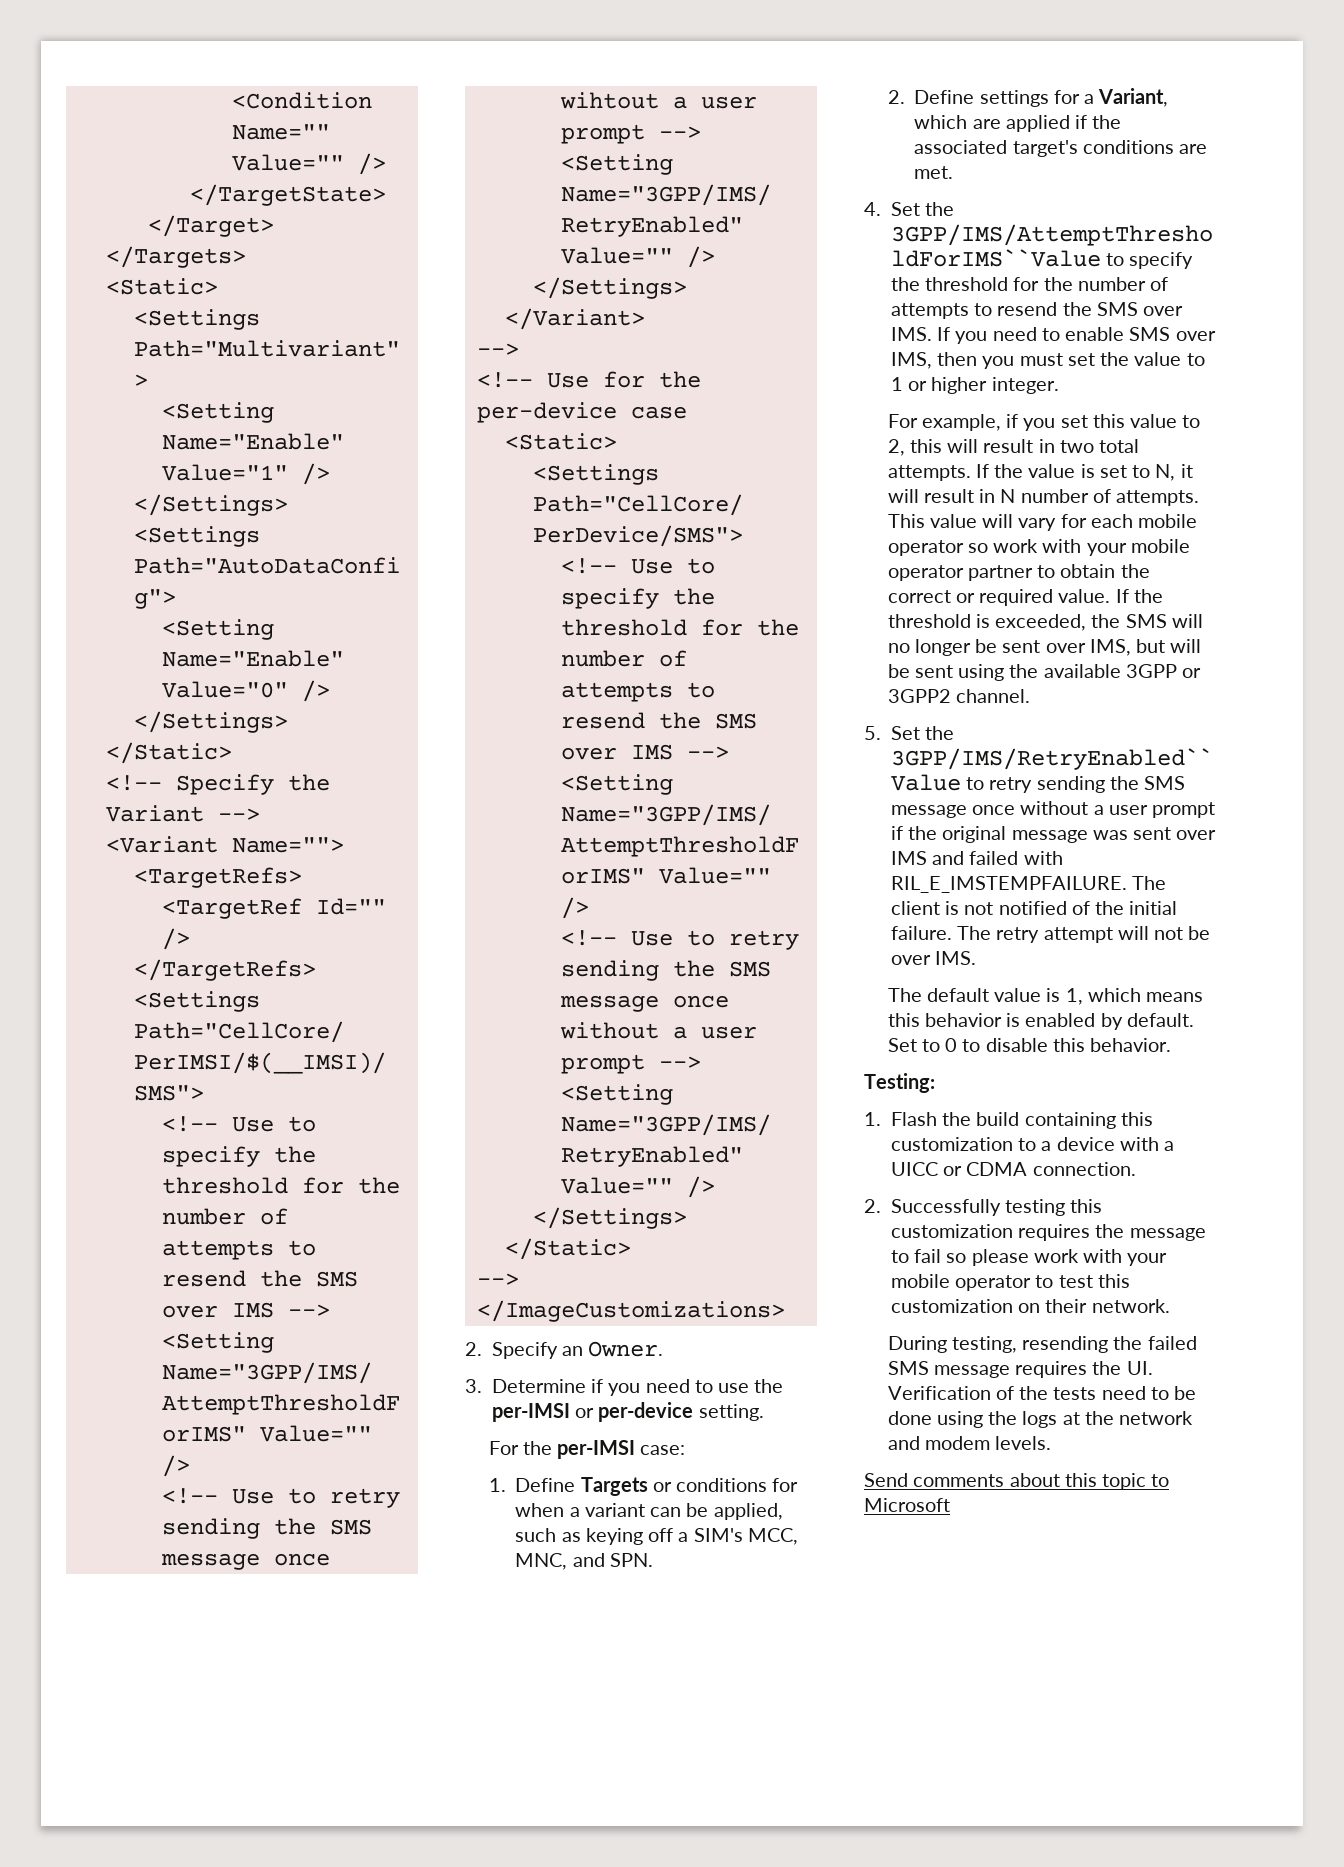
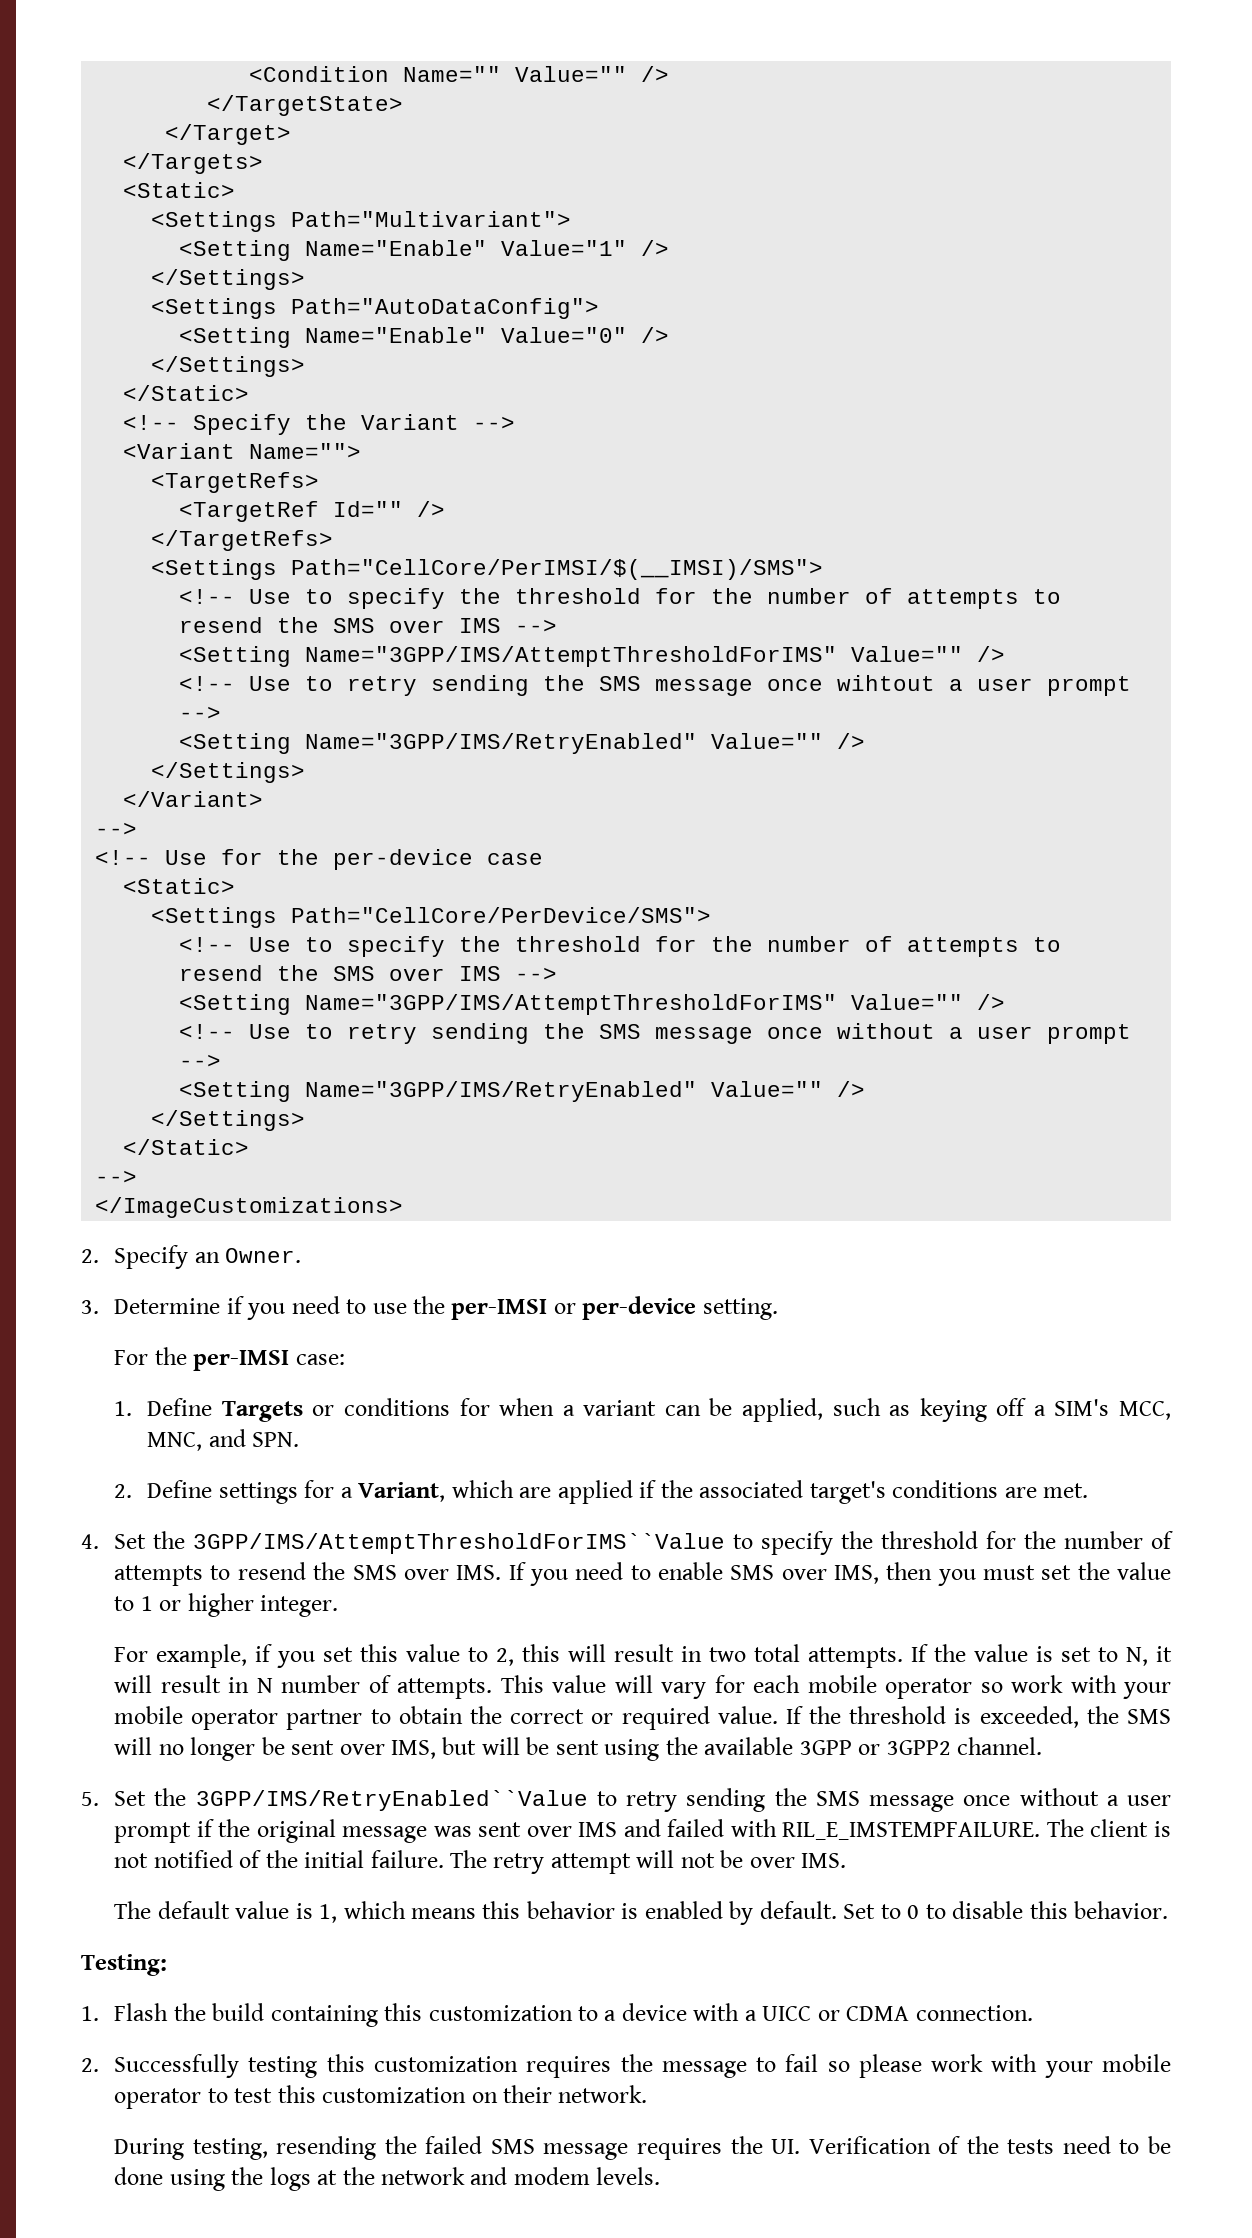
- Send comments about this topic to Microsoft

